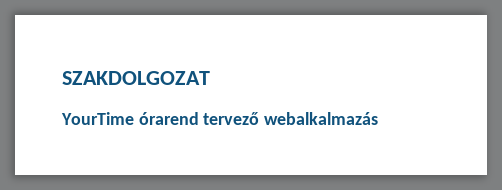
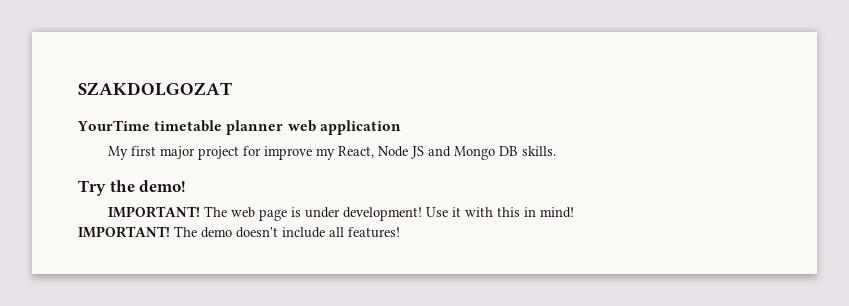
- YourTime órarend tervező webalkalmazás
+ YourTime timetable planner web application
+ My first major project for improve my React, Node JS and Mongo DB skills.
+ Try the demo!
+ IMPORTANT! The web page is under development! Use it with this in mind!
+ IMPORTANT! The demo doesn't include all features!

